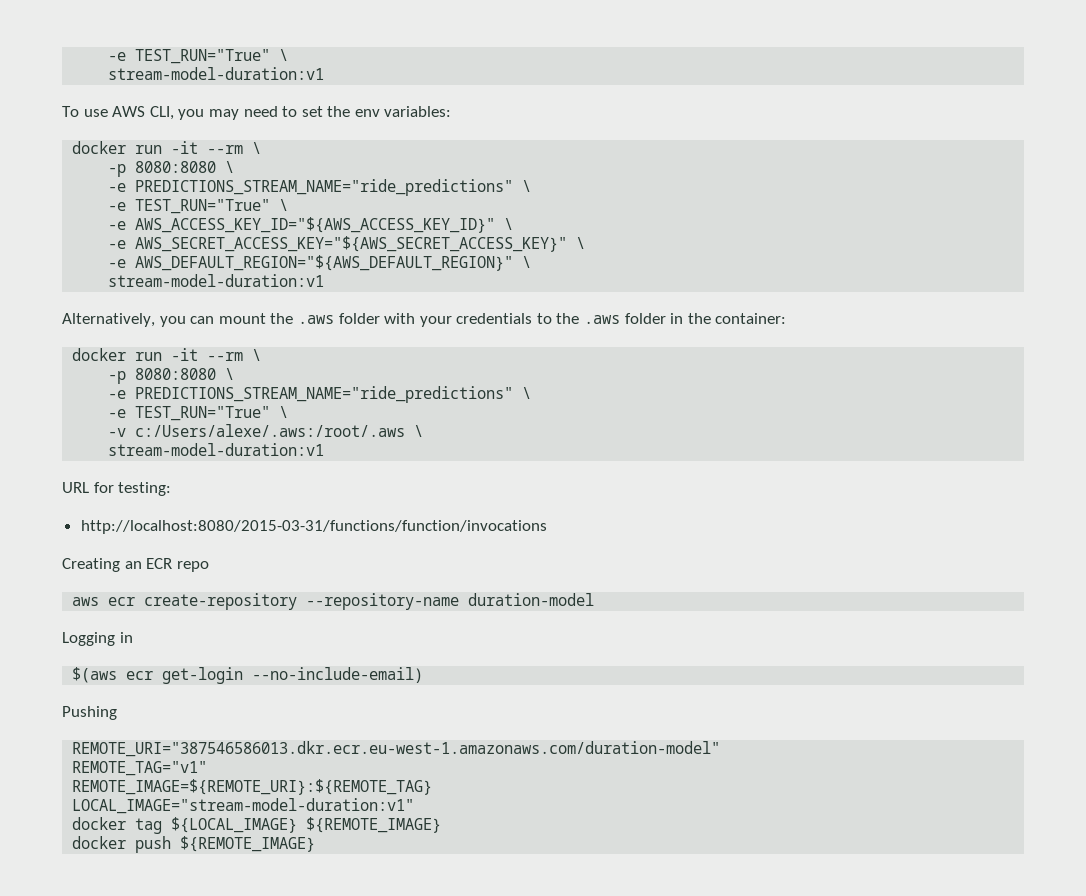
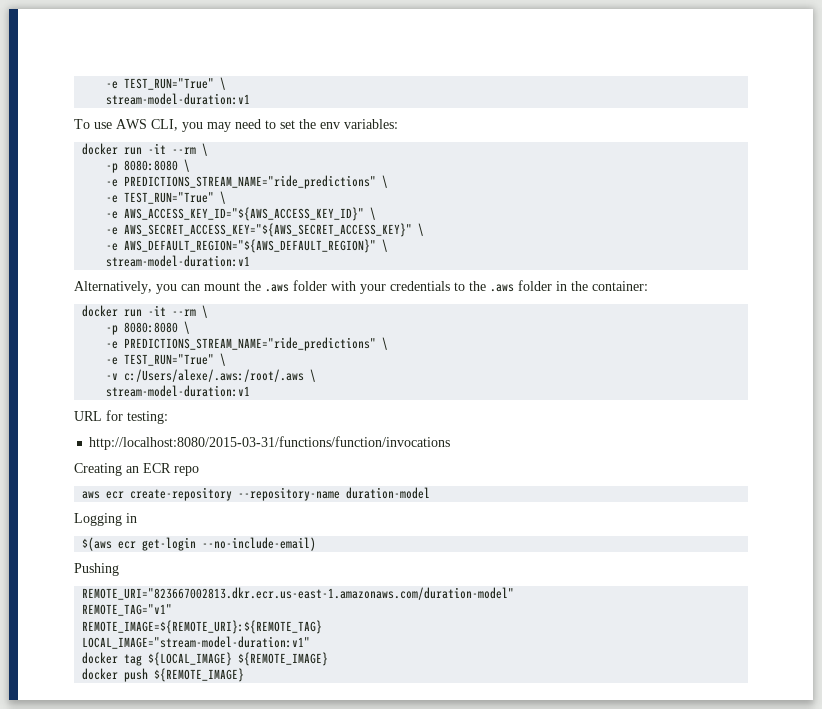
- REMOTE_URI="387546586013.dkr.ecr.eu-west-1.amazonaws.com/duration-model"
+ REMOTE_URI="823667002813.dkr.ecr.us-east-1.amazonaws.com/duration-model"

